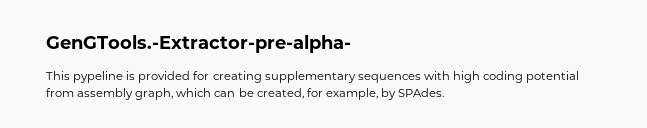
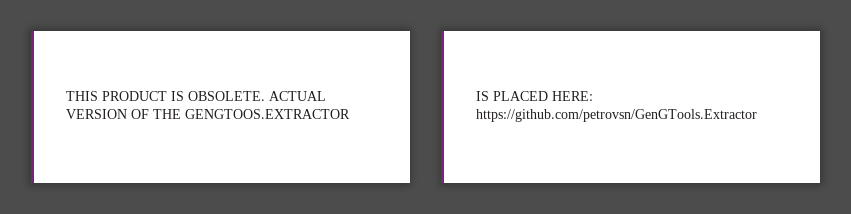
- GenGTools.-Extractor-pre-alpha-
- This pypeline is provided for creating supplementary sequences with high coding potential from assembly graph, which can be created, for example, by SPAdes.
+ THIS PRODUCT IS OBSOLETE. ACTUAL VERSION OF THE GENGTOOS.EXTRACTOR IS PLACED HERE: https://github.com/petrovsn/GenGTools.Extractor

